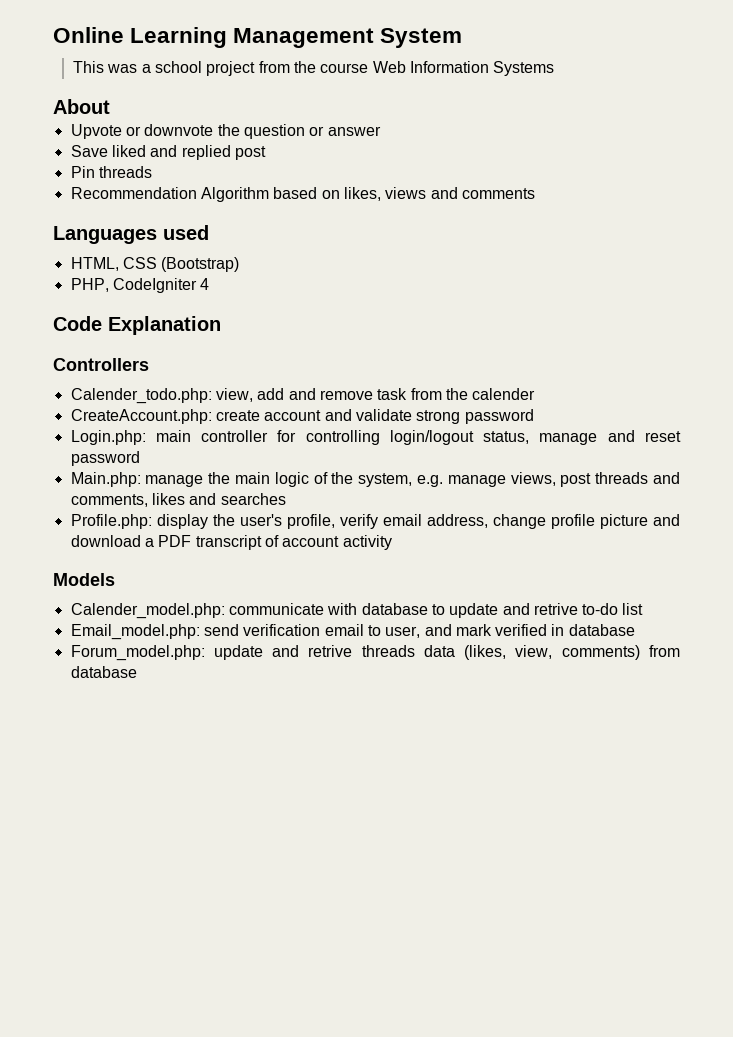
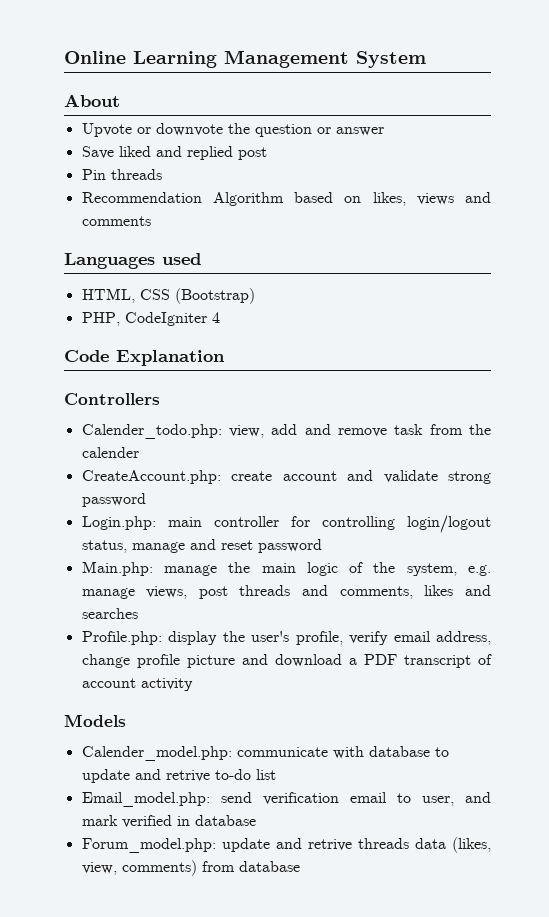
- This was a school project from the course Web Information Systems

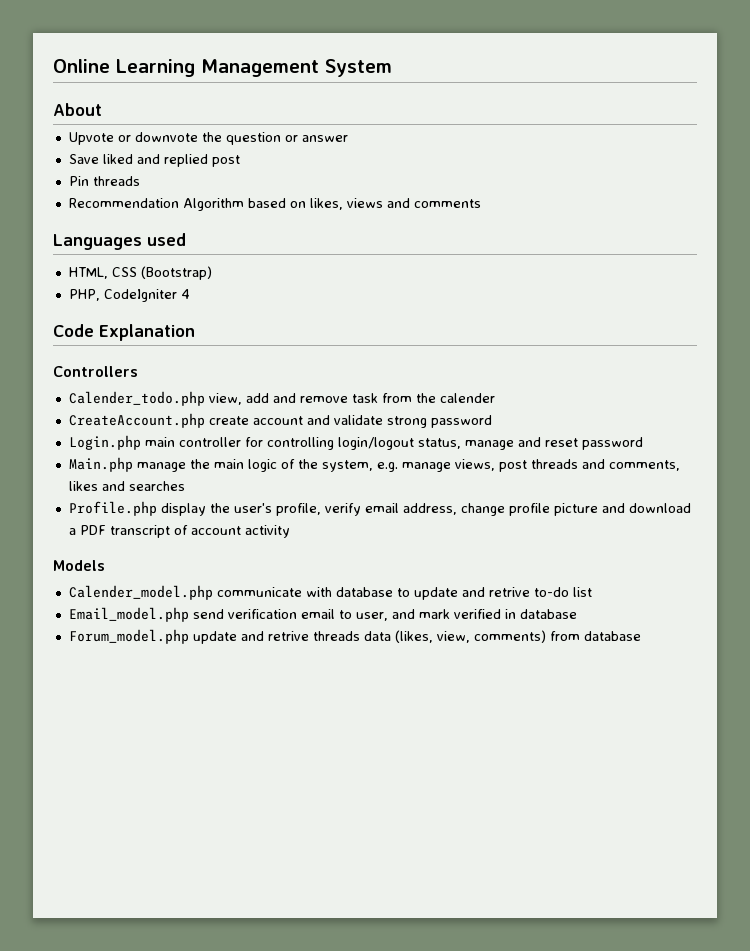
- Calender_todo.php: view, add and remove task from the calender
+ Calender_todo.php view, add and remove task from the calender
- CreateAccount.php: create account and validate strong password
+ CreateAccount.php create account and validate strong password
- Login.php: main controller for controlling login/logout status, manage and reset password
+ Login.php main controller for controlling login/logout status, manage and reset password
- Main.php: manage the main logic of the system, e.g. manage views, post threads and comments, likes and searches
+ Main.php manage the main logic of the system, e.g. manage views, post threads and comments, likes and searches
- Profile.php: display the user's profile, verify email address, change profile picture and download a PDF transcript of account activity
+ Profile.php display the user's profile, verify email address, change profile picture and download a PDF transcript of account activity
- Calender_model.php: communicate with database to update and retrive to-do list
+ Calender_model.php communicate with database to update and retrive to-do list
- Email_model.php: send verification email to user, and mark verified in database
+ Email_model.php send verification email to user, and mark verified in database
- Forum_model.php: update and retrive threads data (likes, view, comments) from database
+ Forum_model.php update and retrive threads data (likes, view, comments) from database

